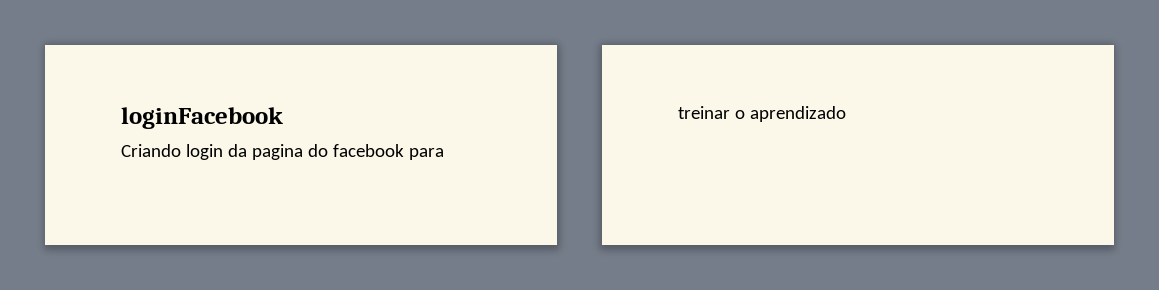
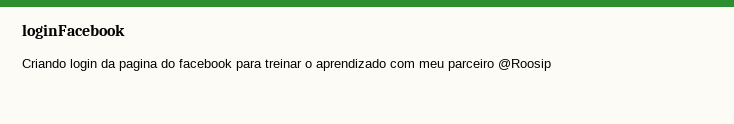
- Criando login da pagina do facebook para treinar o aprendizado
+ Criando login da pagina do facebook para treinar o aprendizado com meu parceiro @Roosip

